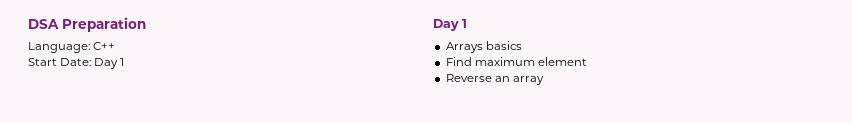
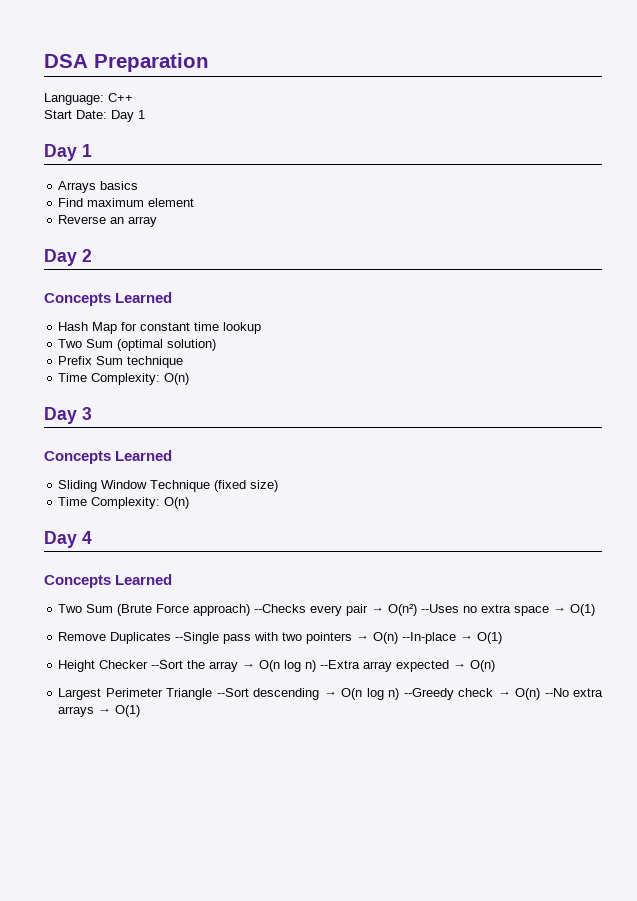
+ Day 2
+ Concepts Learned
+ Hash Map for constant time lookup
+ Two Sum (optimal solution)
+ Prefix Sum technique
+ Time Complexity: O(n)
+ Day 3
+ Concepts Learned
+ Sliding Window Technique (fixed size)
+ Time Complexity: O(n)
+ Day 4
+ Concepts Learned
+ Two Sum (Brute Force approach) --Checks every pair → O(n²) --Uses no extra space → O(1)
+ Remove Duplicates --Single pass with two pointers → O(n) --In-place → O(1)
+ Height Checker --Sort the array → O(n log n) --Extra array expected → O(n)
+ Largest Perimeter Triangle --Sort descending → O(n log n) --Greedy check → O(n) --No extra arrays → O(1)

